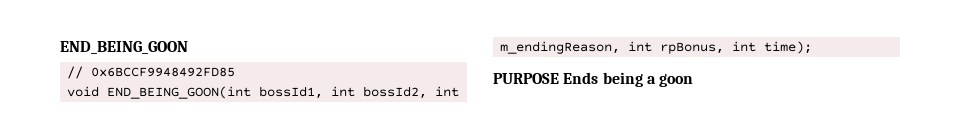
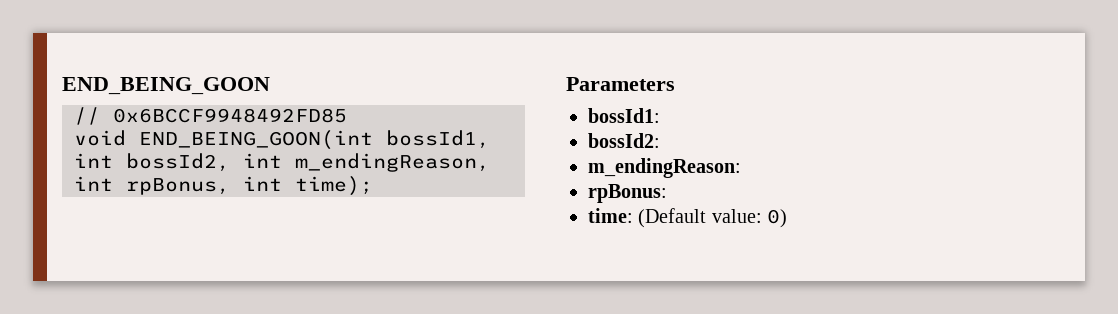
- PURPOSE Ends being a goon
+ Parameters
+ bossId1:
+ bossId2:
+ m_endingReason:
+ rpBonus:
+ time: (Default value: 0)

